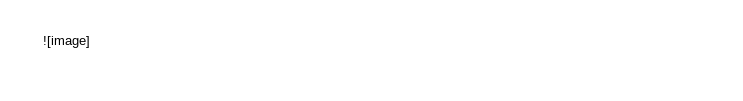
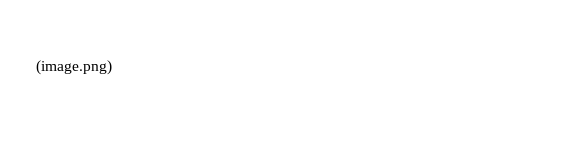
- ![image]
+ (image.png)

